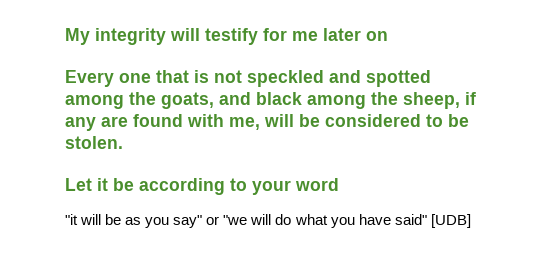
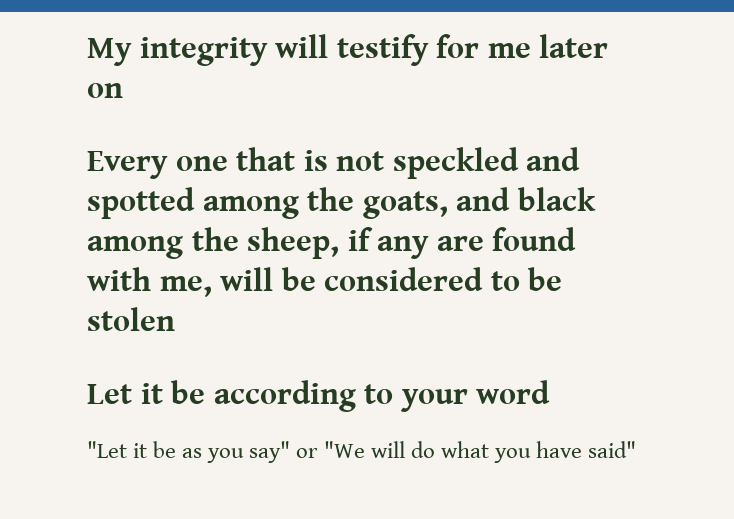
- Every one that is not speckled and spotted among the goats, and black among the sheep, if any are found with me, will be considered to be stolen.
+ Every one that is not speckled and spotted among the goats, and black among the sheep, if any are found with me, will be considered to be stolen
- "it will be as you say" or "we will do what you have said" [UDB]
+ "Let it be as you say" or "We will do what you have said"

